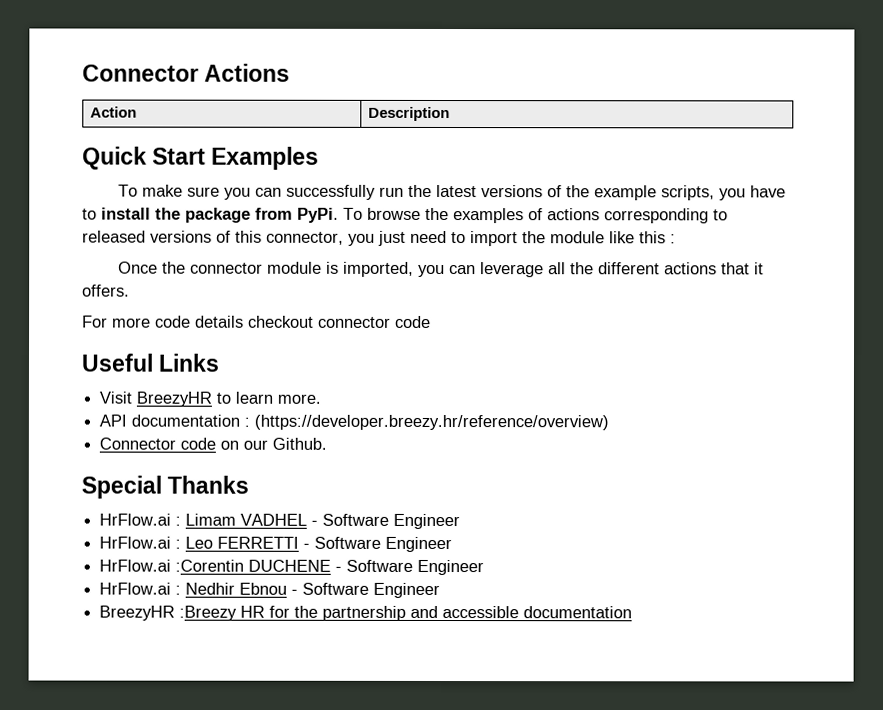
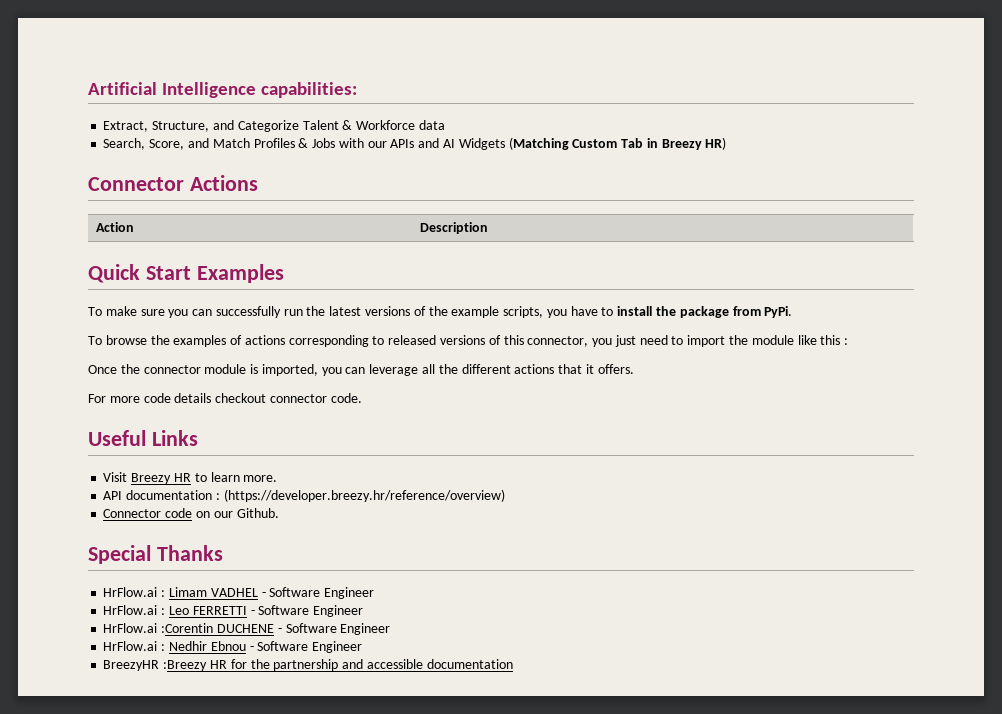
+ Artificial Intelligence capabilities:
+ Extract, Structure, and Categorize Talent & Workforce data
+ Search, Score, and Match Profiles & Jobs with our APIs and AI Widgets (Matching Custom Tab in Breezy HR)
- To make sure you can successfully run the latest versions of the example scripts, you have to install the package from PyPi. To browse the examples of actions corresponding to released versions of this connector, you just need to import the module like this :
+ To make sure you can successfully run the latest versions of the example scripts, you have to install the package from PyPi.
+ To browse the examples of actions corresponding to released versions of this connector, you just need to import the module like this :
- For more code details checkout connector code
+ For more code details checkout connector code.
- Visit BreezyHR to learn more.
+ Visit Breezy HR to learn more.

